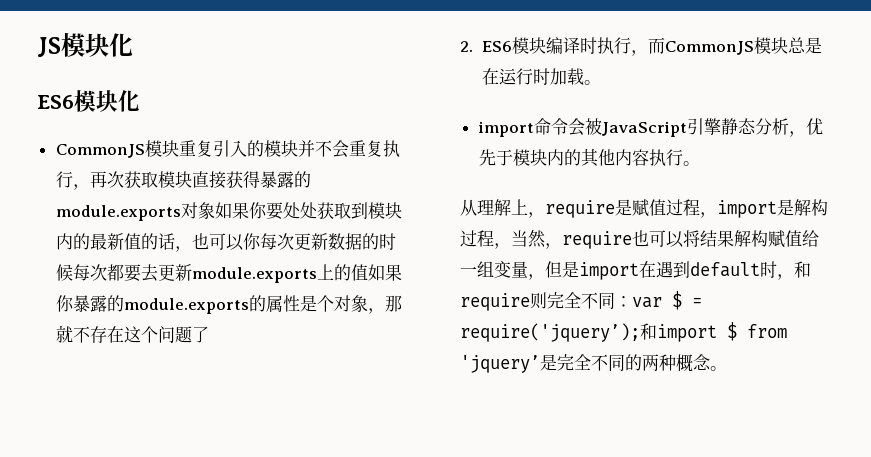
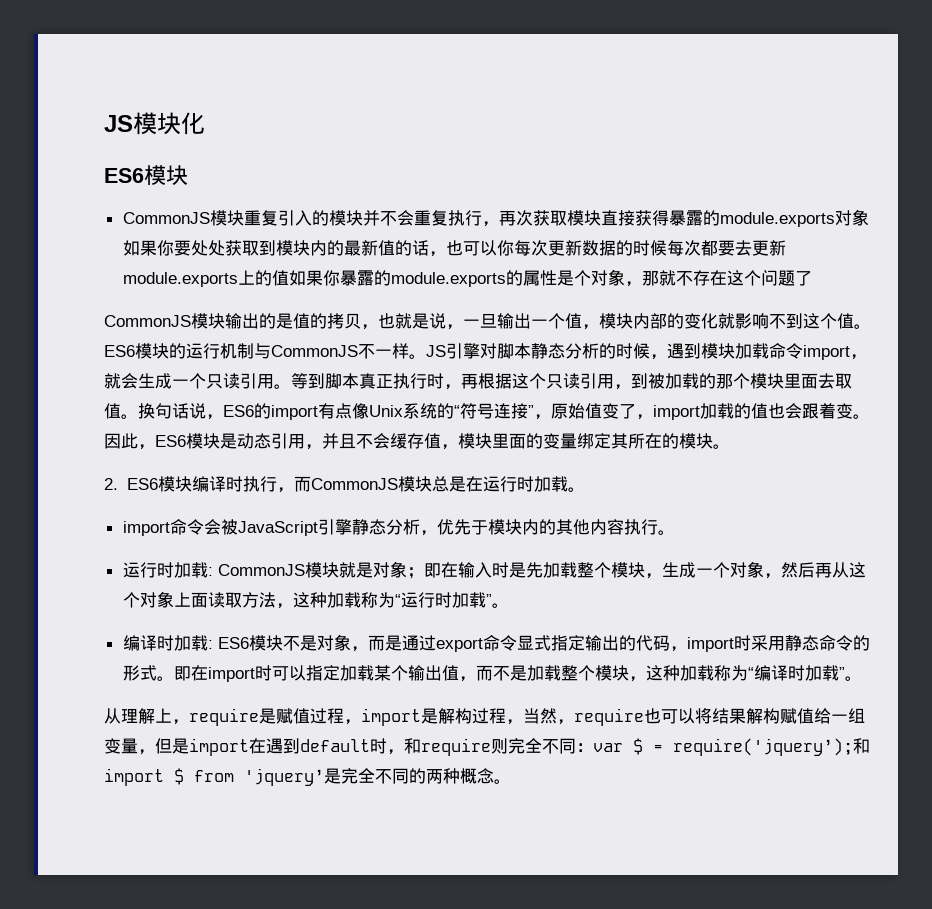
  JS模块化
- ES6模块化
+ ES6模块
+ CommonJS模块输出的是值的拷贝，也就是说，一旦输出一个值，模块内部的变化就影响不到这个值。ES6模块的运行机制与CommonJS不一样。JS引擎对脚本静态分析的时候，遇到模块加载命令import，就会生成一个只读引用。等到脚本真正执行时，再根据这个只读引用，到被加载的那个模块里面去取值。换句话说，ES6的import有点像Unix系统的“符号连接”，原始值变了，import加载的值也会跟着变。因此，ES6模块是动态引用，并且不会缓存值，模块里面的变量绑定其所在的模块。
+ 运行时加载: CommonJS模块就是对象；即在输入时是先加载整个模块，生成一个对象，然后再从这个对象上面读取方法，这种加载称为“运行时加载”。
+ 编译时加载: ES6模块不是对象，而是通过export命令显式指定输出的代码，import时采用静态命令的形式。即在import时可以指定加载某个输出值，而不是加载整个模块，这种加载称为“编译时加载”。

